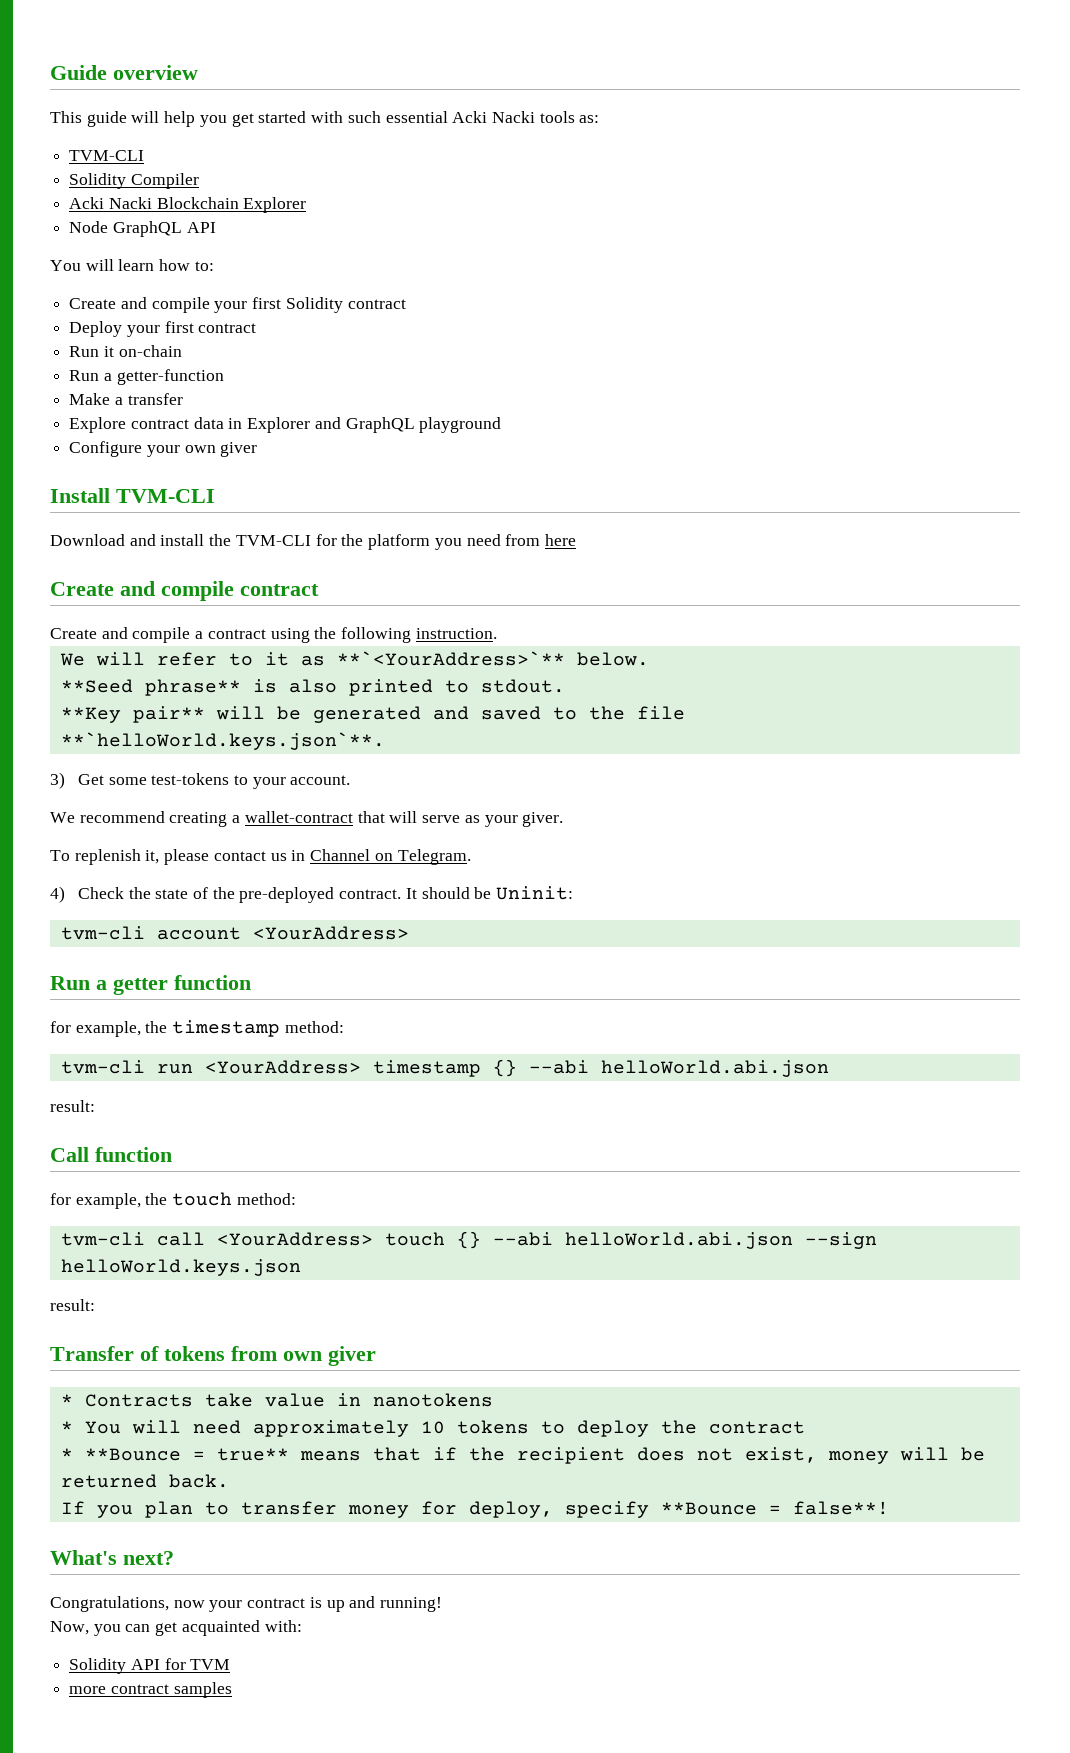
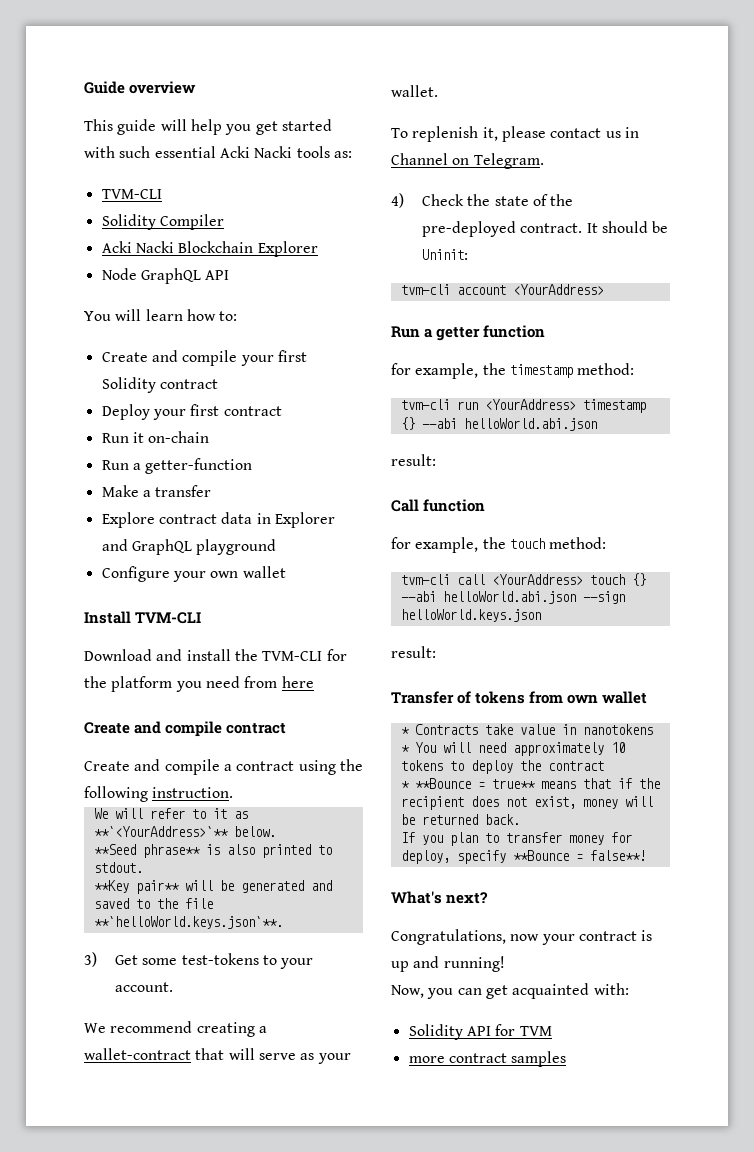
- Configure your own giver
+ Configure your own wallet
- We recommend creating a wallet-contract that will serve as your giver.
+ We recommend creating a wallet-contract that will serve as your wallet.
- Transfer of tokens from own giver
+ Transfer of tokens from own wallet

